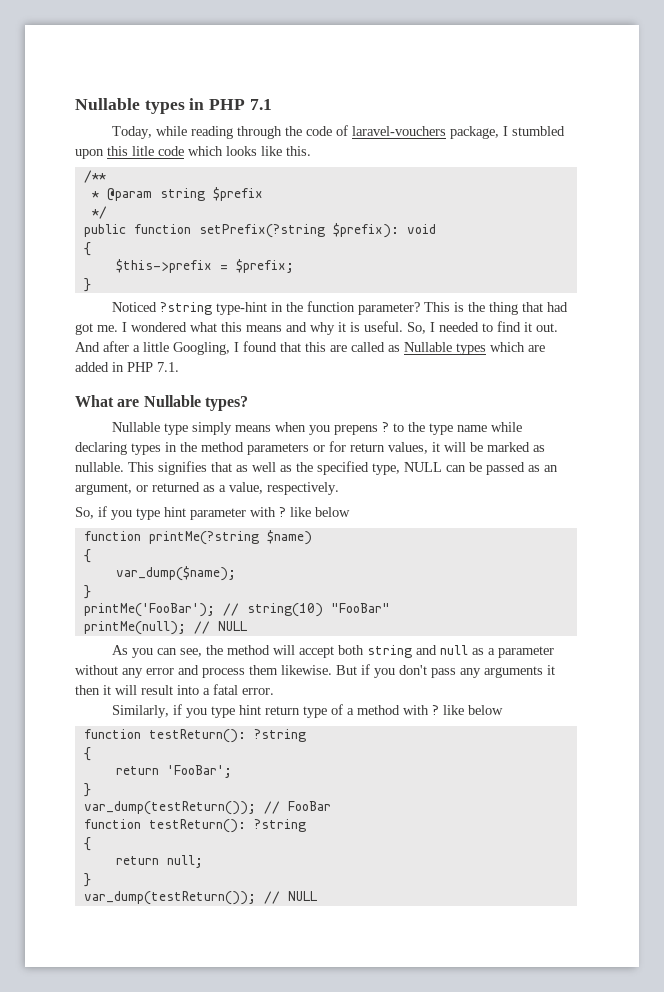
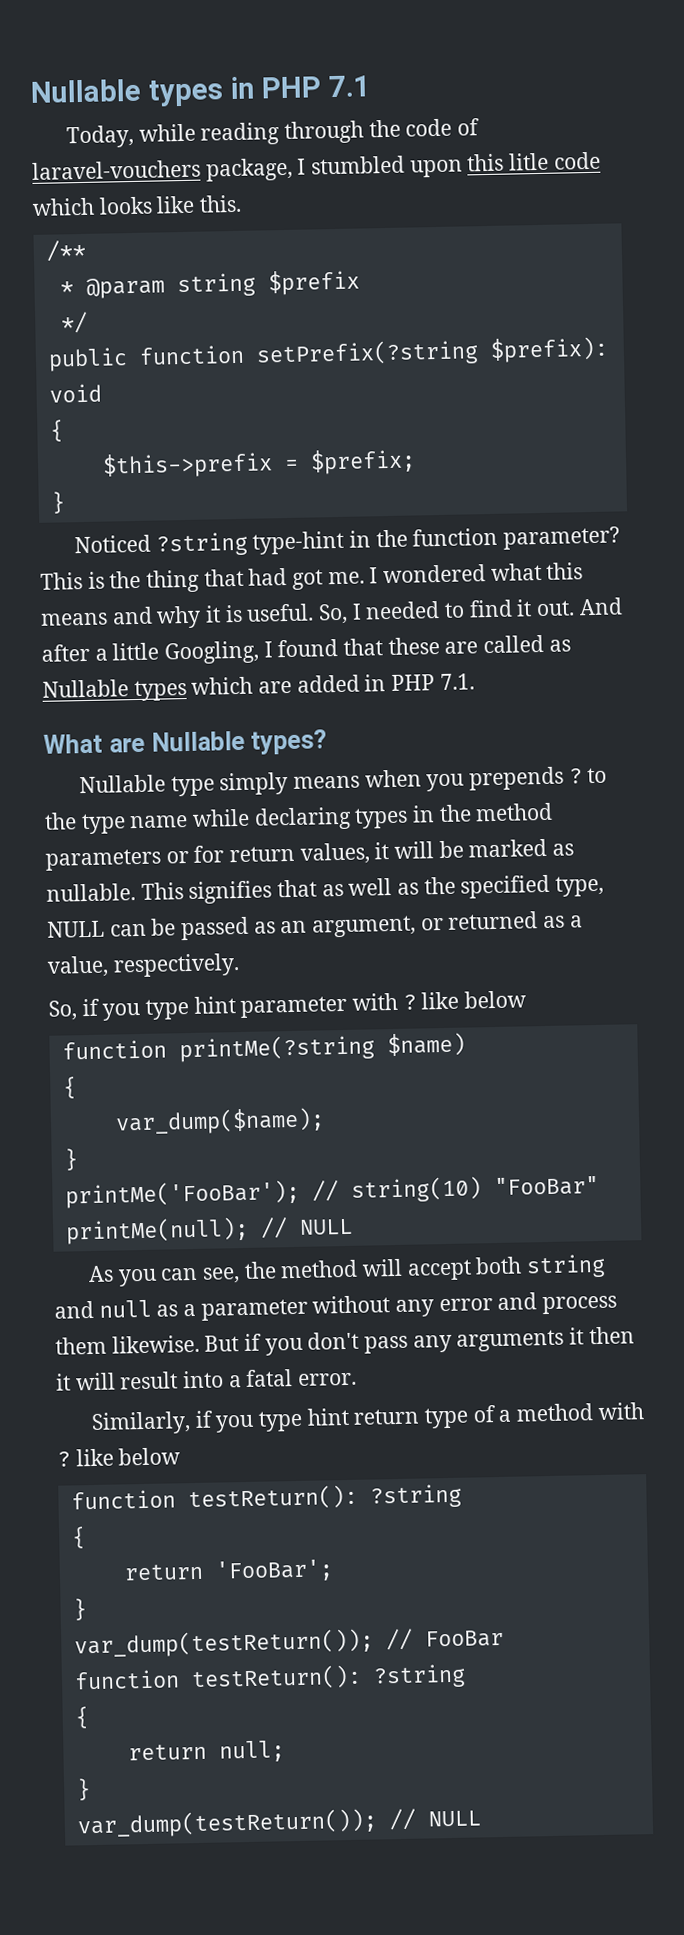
- And after a little Googling, I found that this are called as Nullable types which are added in PHP 7.1.
+ And after a little Googling, I found that these are called as Nullable types which are added in PHP 7.1.
- Nullable type simply means when you prepens ? to the type name while declaring types in the method parameters or for return values, it will be marked as nullable.
+ Nullable type simply means when you prepends ? to the type name while declaring types in the method parameters or for return values, it will be marked as nullable.

